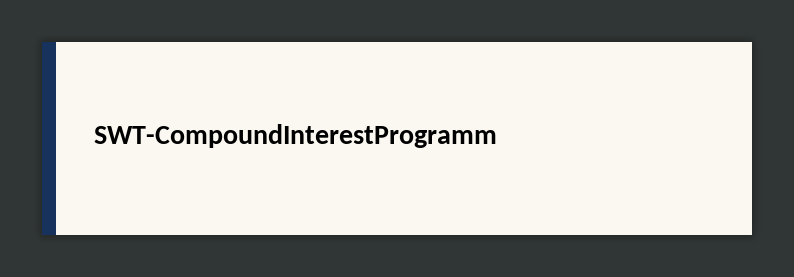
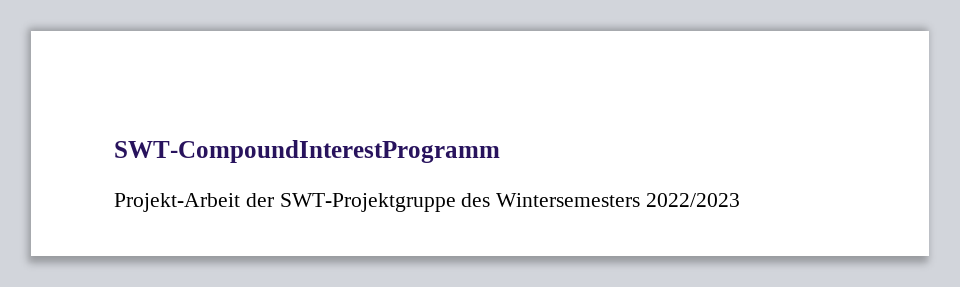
+ Projekt-Arbeit der SWT-Projektgruppe des Wintersemesters 2022/2023

